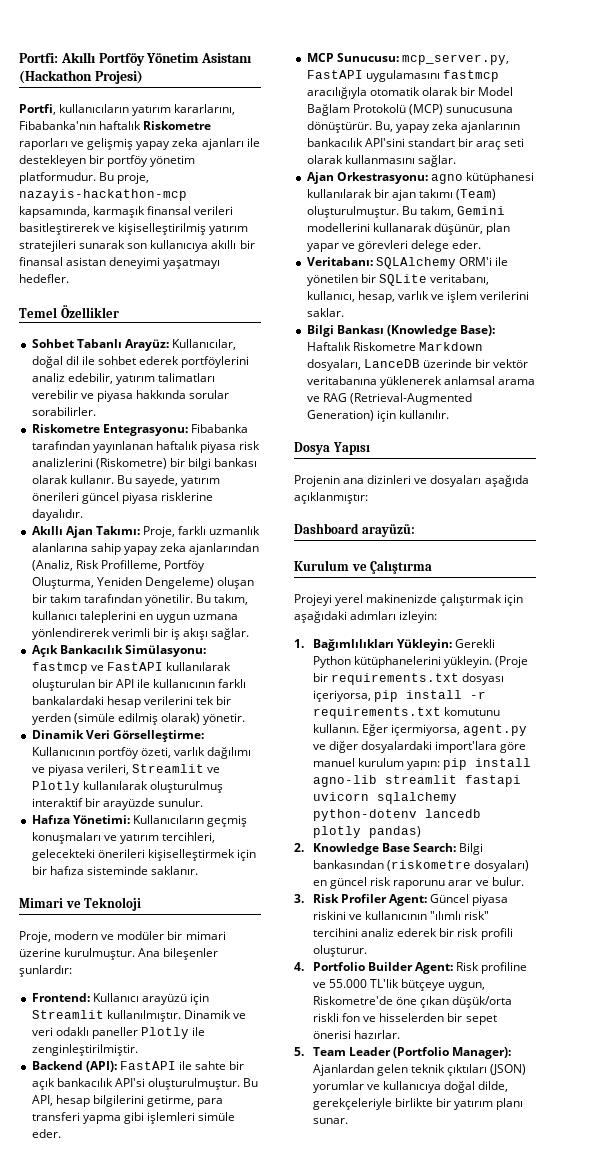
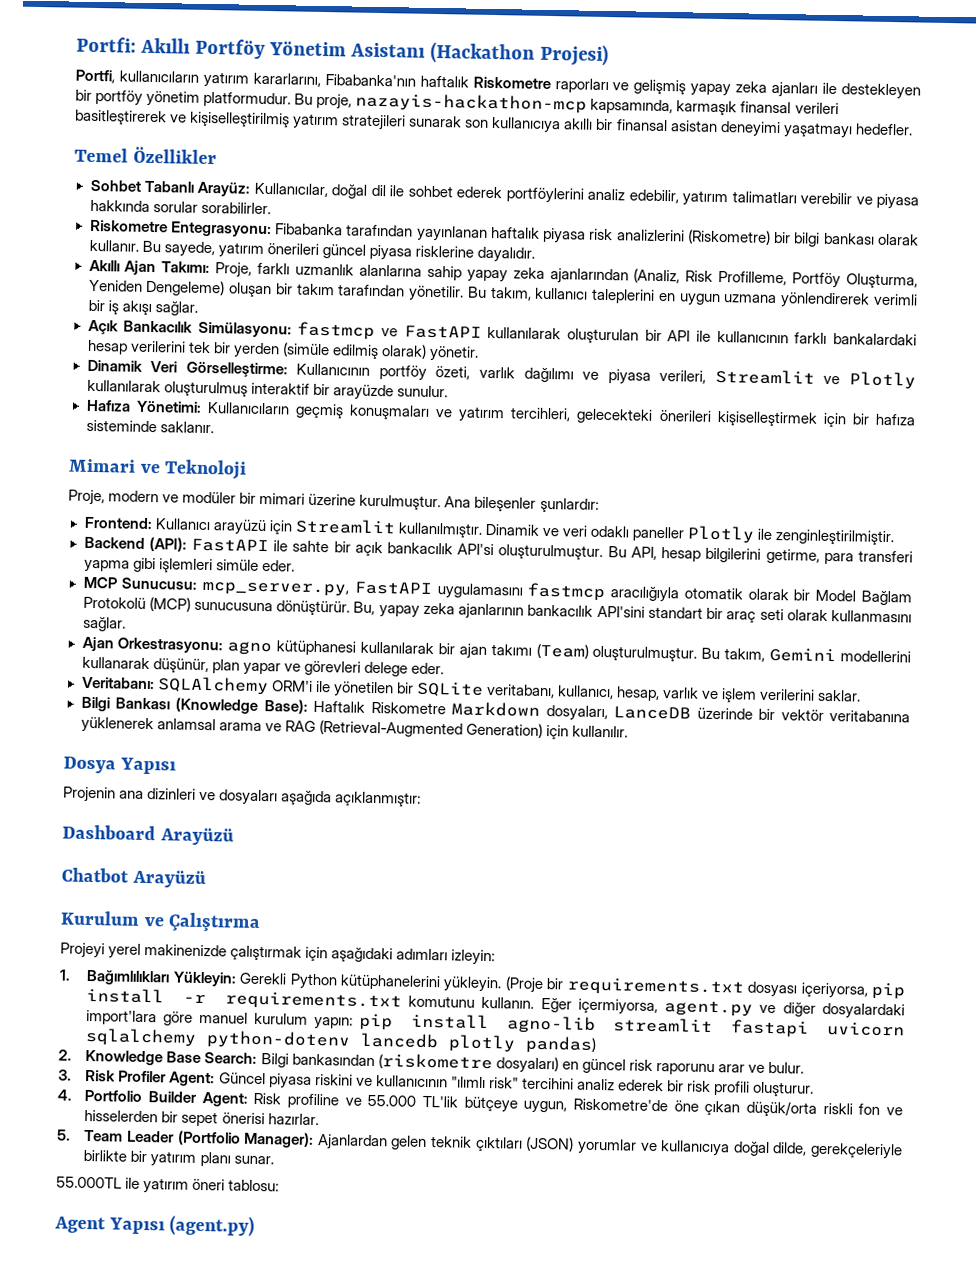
- Dashboard arayüzü:
+ Dashboard Arayüzü
+ Chatbot Arayüzü
+ 55.000TL ile yatırım öneri tablosu:
+ Agent Yapısı (agent.py)

